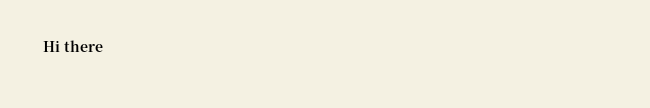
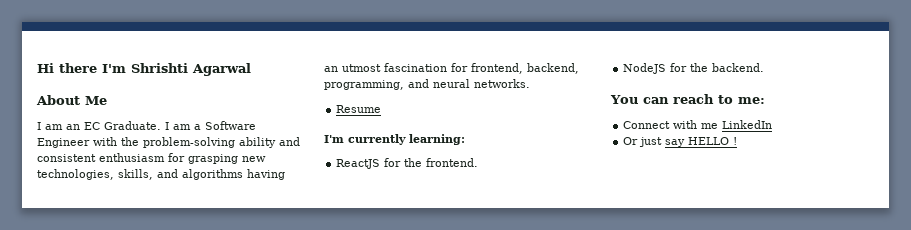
- Hi there
+ Hi there I'm Shrishti Agarwal
+ About Me
+ I am an EC Graduate. I am a Software Engineer with the problem-solving ability and consistent enthusiasm for grasping new technologies, skills, and algorithms having an utmost fascination for frontend, backend, programming, and neural networks.
+ Resume
+ I'm currently learning:
+ ReactJS for the frontend.
+ NodeJS for the backend.
+ You can reach to me:
+ Connect with me LinkedIn
+ Or just say HELLO !

